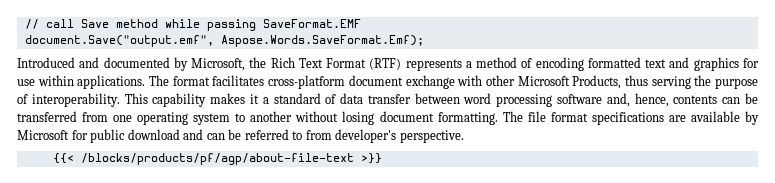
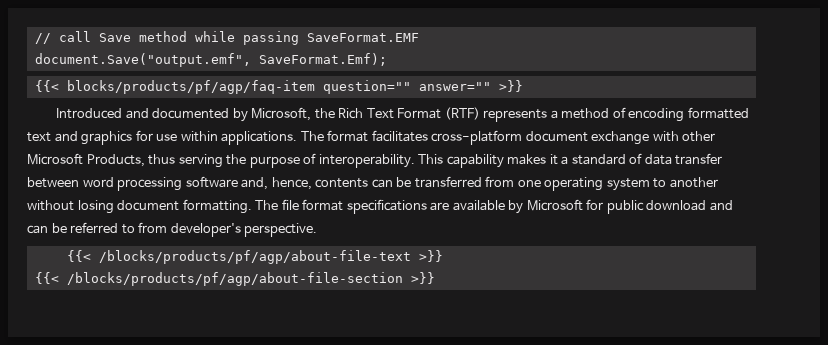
- document.Save("output.emf", Aspose.Words.SaveFormat.Emf);
+ document.Save("output.emf", SaveFormat.Emf);
+ {{< blocks/products/pf/agp/faq-item question="" answer="" >}}
+ {{< /blocks/products/pf/agp/about-file-section >}}

